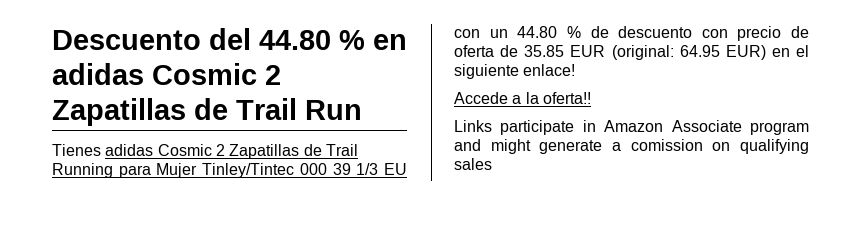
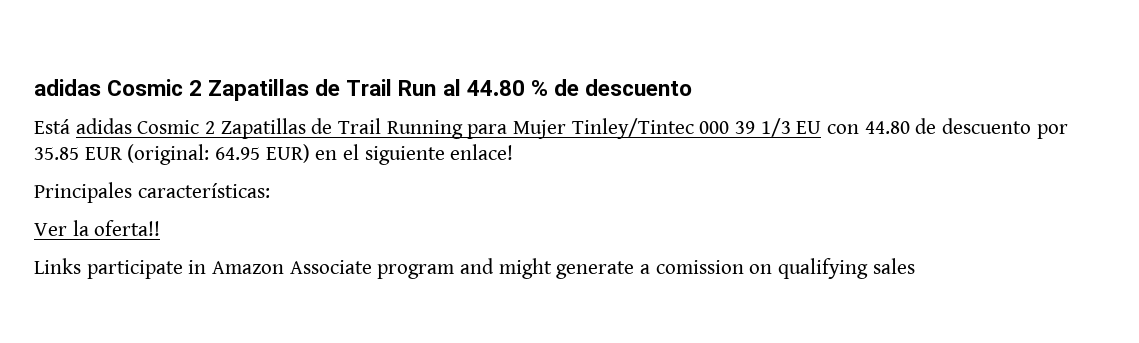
- Descuento del 44.80 % en adidas Cosmic 2 Zapatillas de Trail Run
- Tienes adidas Cosmic 2 Zapatillas de Trail Running para Mujer Tinley/Tintec 000 39 1/3 EU con un 44.80 % de descuento con precio de oferta de 35.85 EUR (original: 64.95 EUR) en el siguiente enlace!
+ adidas Cosmic 2 Zapatillas de Trail Run al 44.80 % de descuento
+ Está adidas Cosmic 2 Zapatillas de Trail Running para Mujer Tinley/Tintec 000 39 1/3 EU con 44.80 de descuento por 35.85 EUR (original: 64.95 EUR) en el siguiente enlace!
- Accede a la oferta!!
+ Principales características:
+ Ver la oferta!!

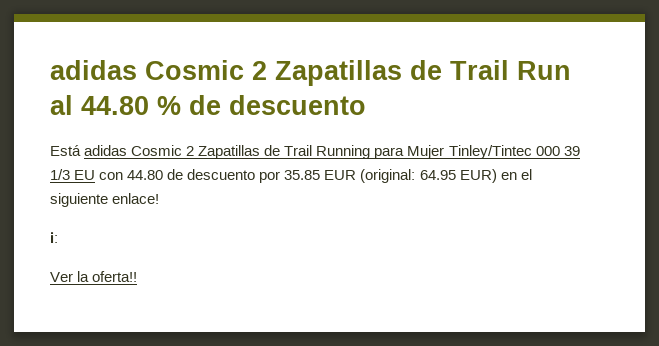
- Principales características:
+ ℹ:
- Links participate in Amazon Associate program and might generate a comission on qualifying sales

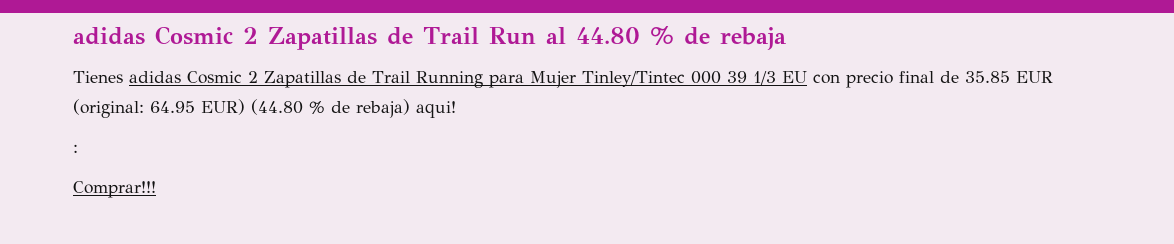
- adidas Cosmic 2 Zapatillas de Trail Run al 44.80 % de descuento
- Está adidas Cosmic 2 Zapatillas de Trail Running para Mujer Tinley/Tintec 000 39 1/3 EU con 44.80 de descuento por 35.85 EUR (original: 64.95 EUR) en el siguiente enlace!
- ℹ:
- Ver la oferta!!
+ adidas Cosmic 2 Zapatillas de Trail Run al 44.80 % de rebaja
+ Tienes adidas Cosmic 2 Zapatillas de Trail Running para Mujer Tinley/Tintec 000 39 1/3 EU con precio final de 35.85 EUR (original: 64.95 EUR) (44.80 % de rebaja) aqui!
+ :
+ Comprar!!!

